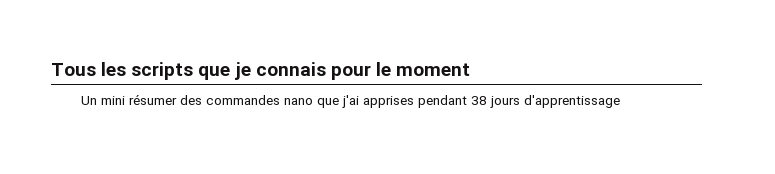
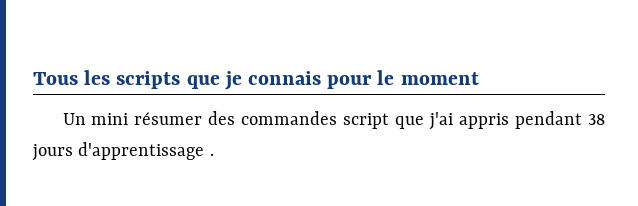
- Un mini résumer des commandes nano que j'ai apprises pendant 38 jours d'apprentissage
+ Un mini résumer des commandes script que j'ai appris pendant 38 jours d'apprentissage .

